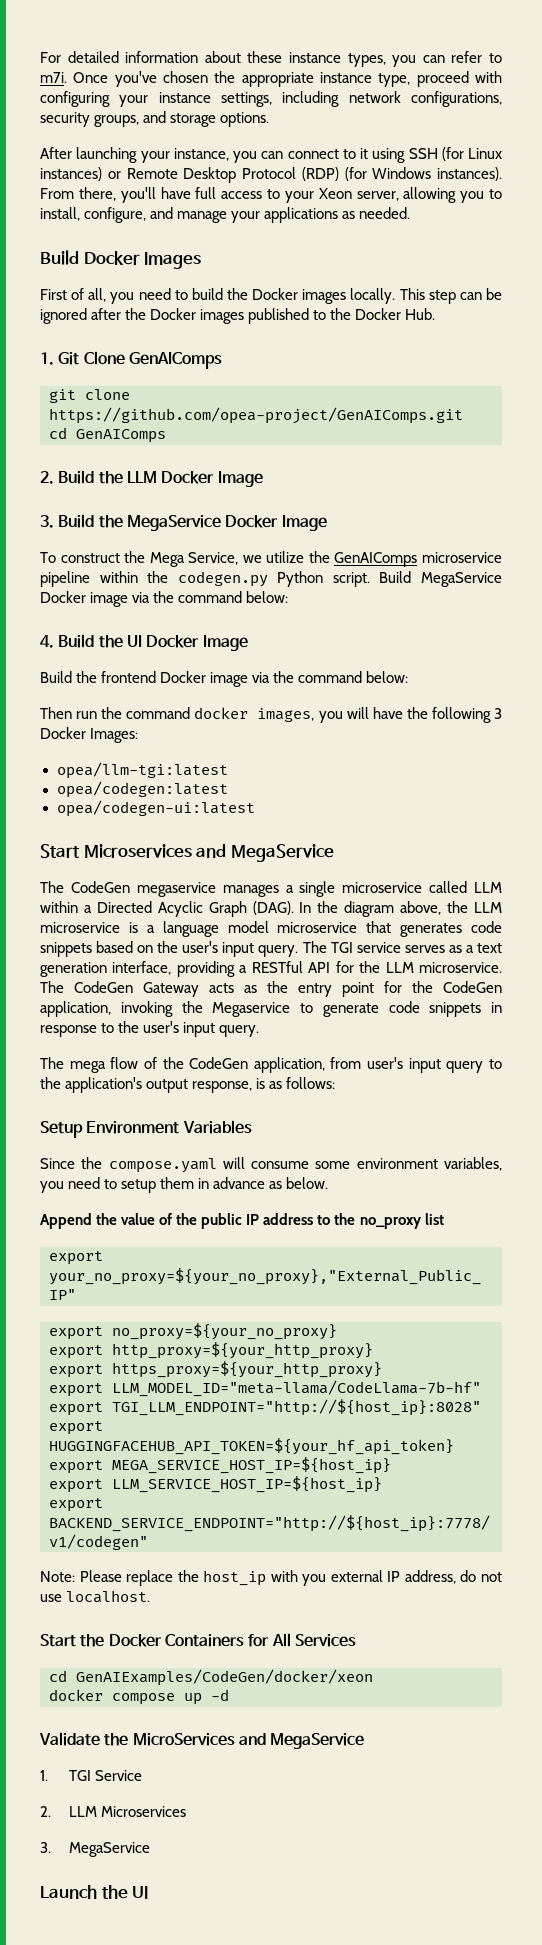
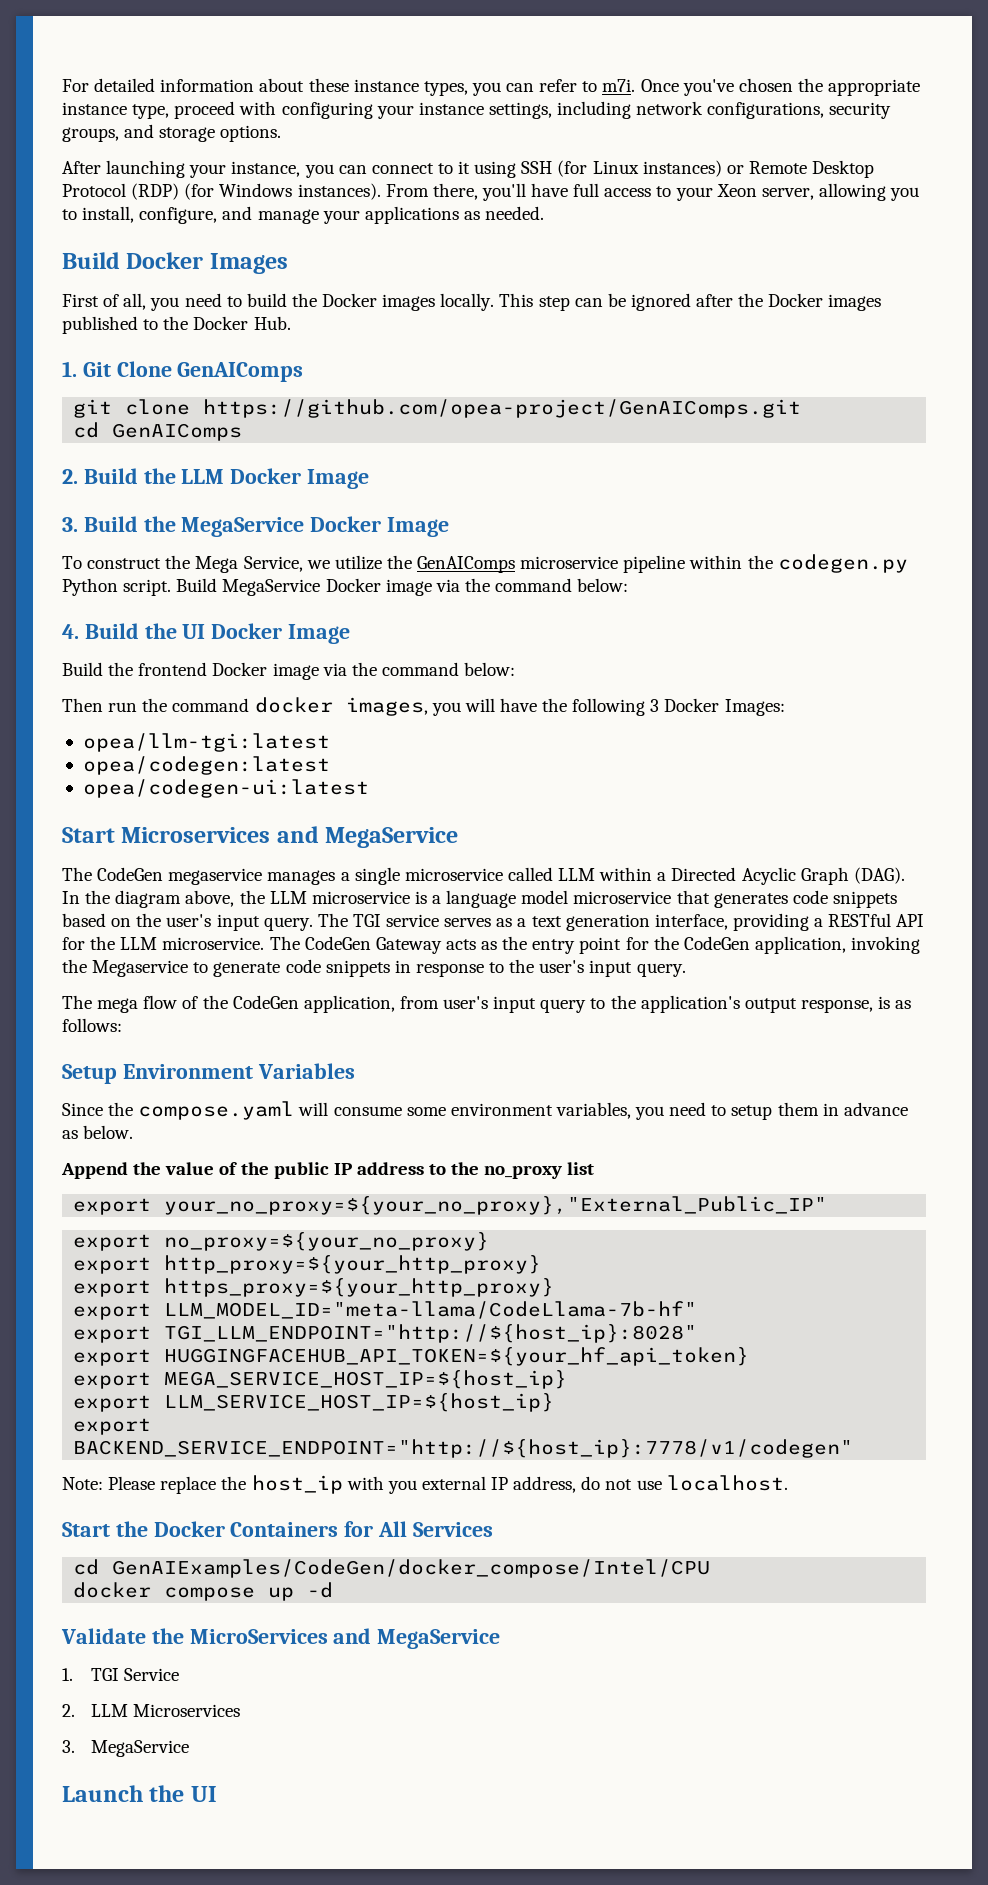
- cd GenAIExamples/CodeGen/docker/xeon
+ cd GenAIExamples/CodeGen/docker_compose/Intel/CPU

